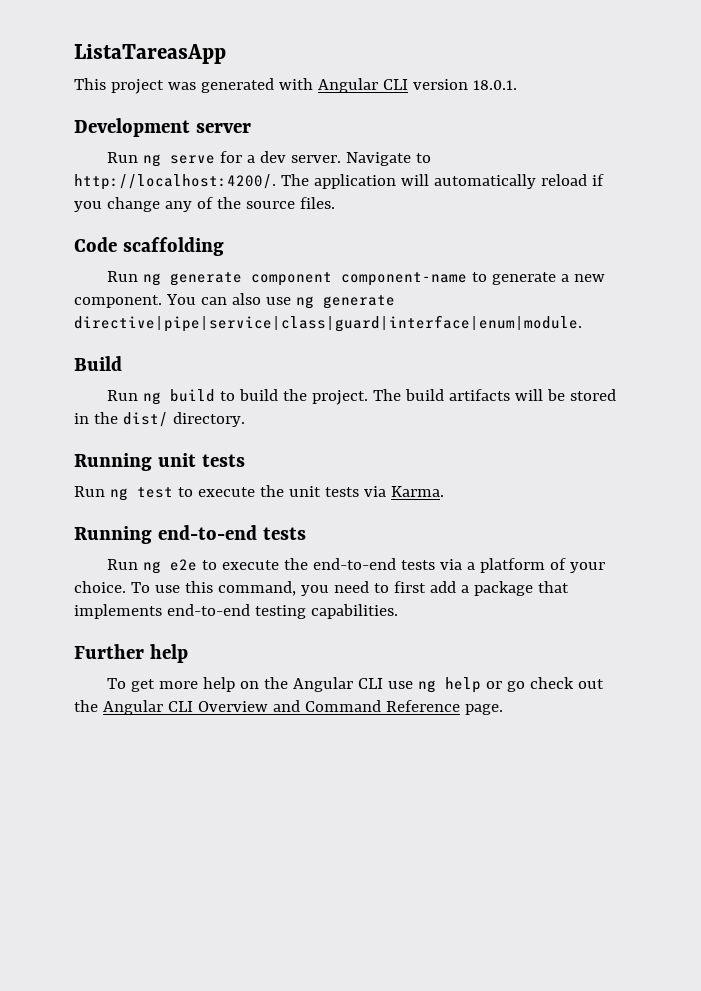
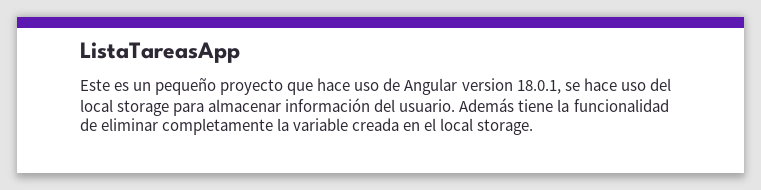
- This project was generated with Angular CLI version 18.0.1.
- Development server
- Run ng serve for a dev server. Navigate to http://localhost:4200/. The application will automatically reload if you change any of the source files.
- Code scaffolding
- Run ng generate component component-name to generate a new component. You can also use ng generate directive|pipe|service|class|guard|interface|enum|module.
- Build
- Run ng build to build the project. The build artifacts will be stored in the dist/ directory.
- Running unit tests
- Run ng test to execute the unit tests via Karma.
- Running end-to-end tests
- Run ng e2e to execute the end-to-end tests via a platform of your choice. To use this command, you need to first add a package that implements end-to-end testing capabilities.
- Further help
- To get more help on the Angular CLI use ng help or go check out the Angular CLI Overview and Command Reference page.
+ Este es un pequeño proyecto que hace uso de Angular version 18.0.1, se hace uso del local storage para almacenar información del usuario. Además tiene la funcionalidad de eliminar completamente la variable creada en el local storage.

